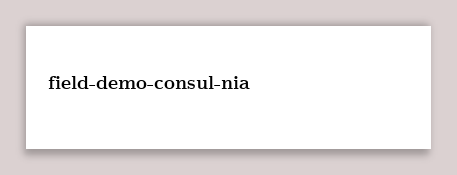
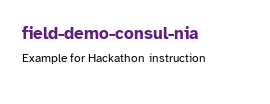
+ Example for Hackathon instruction

